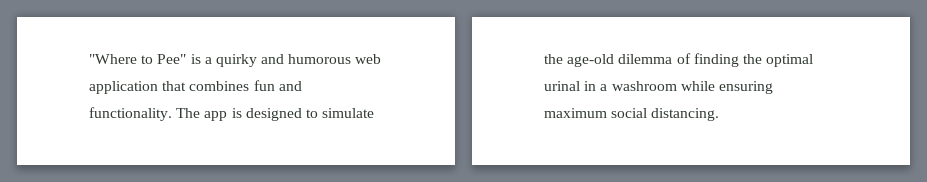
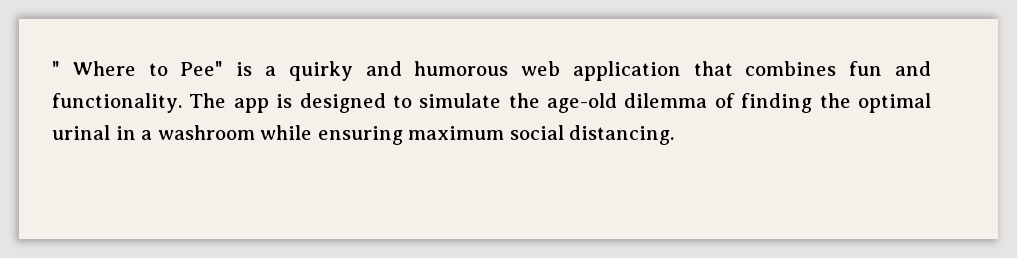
- "Where to Pee" is a quirky and humorous web application that combines fun and functionality.
+ " Where to Pee" is a quirky and humorous web application that combines fun and functionality.

